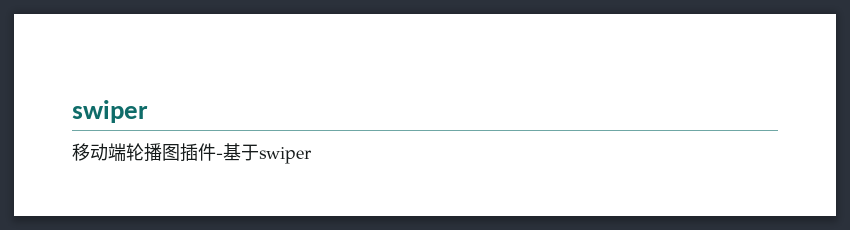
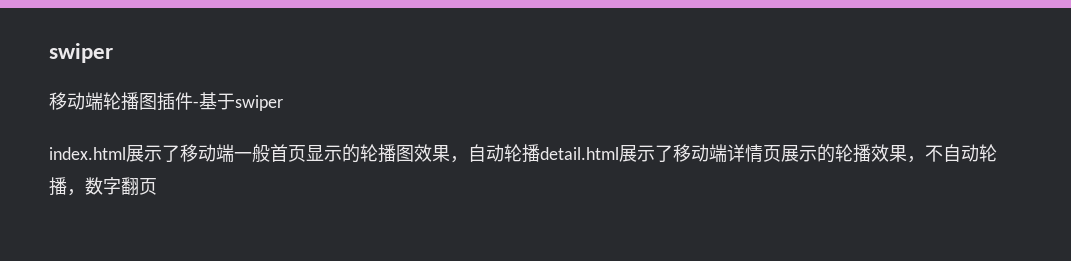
+ index.html展示了移动端一般首页显示的轮播图效果，自动轮播detail.html展示了移动端详情页展示的轮播效果，不自动轮播，数字翻页

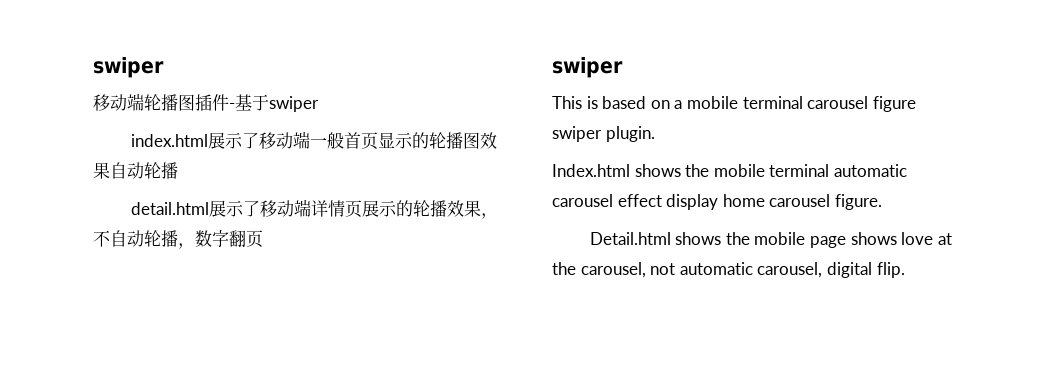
- index.html展示了移动端一般首页显示的轮播图效果，自动轮播detail.html展示了移动端详情页展示的轮播效果，不自动轮播，数字翻页
+ index.html展示了移动端一般首页显示的轮播图效果自动轮播
+ detail.html展示了移动端详情页展示的轮播效果，不自动轮播，数字翻页
+ swiper
+ This is based on a mobile terminal carousel figure swiper plugin.
+ Index.html shows the mobile terminal automatic carousel effect display home carousel figure.
+ Detail.html shows the mobile page shows love at the carousel, not automatic carousel, digital flip.

